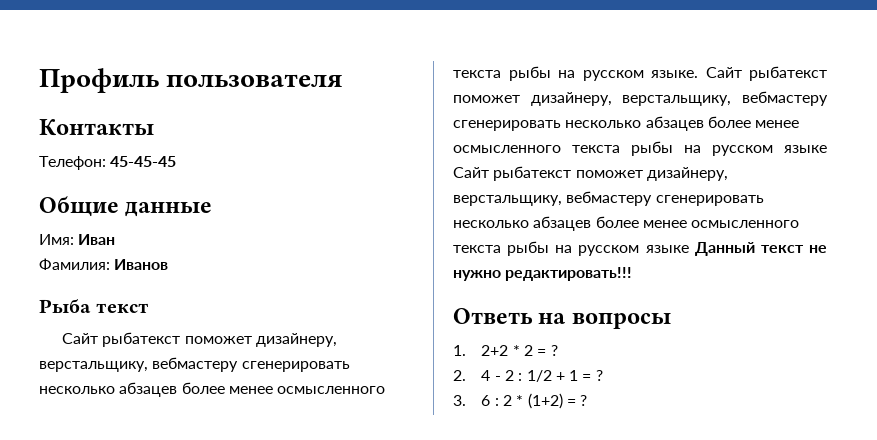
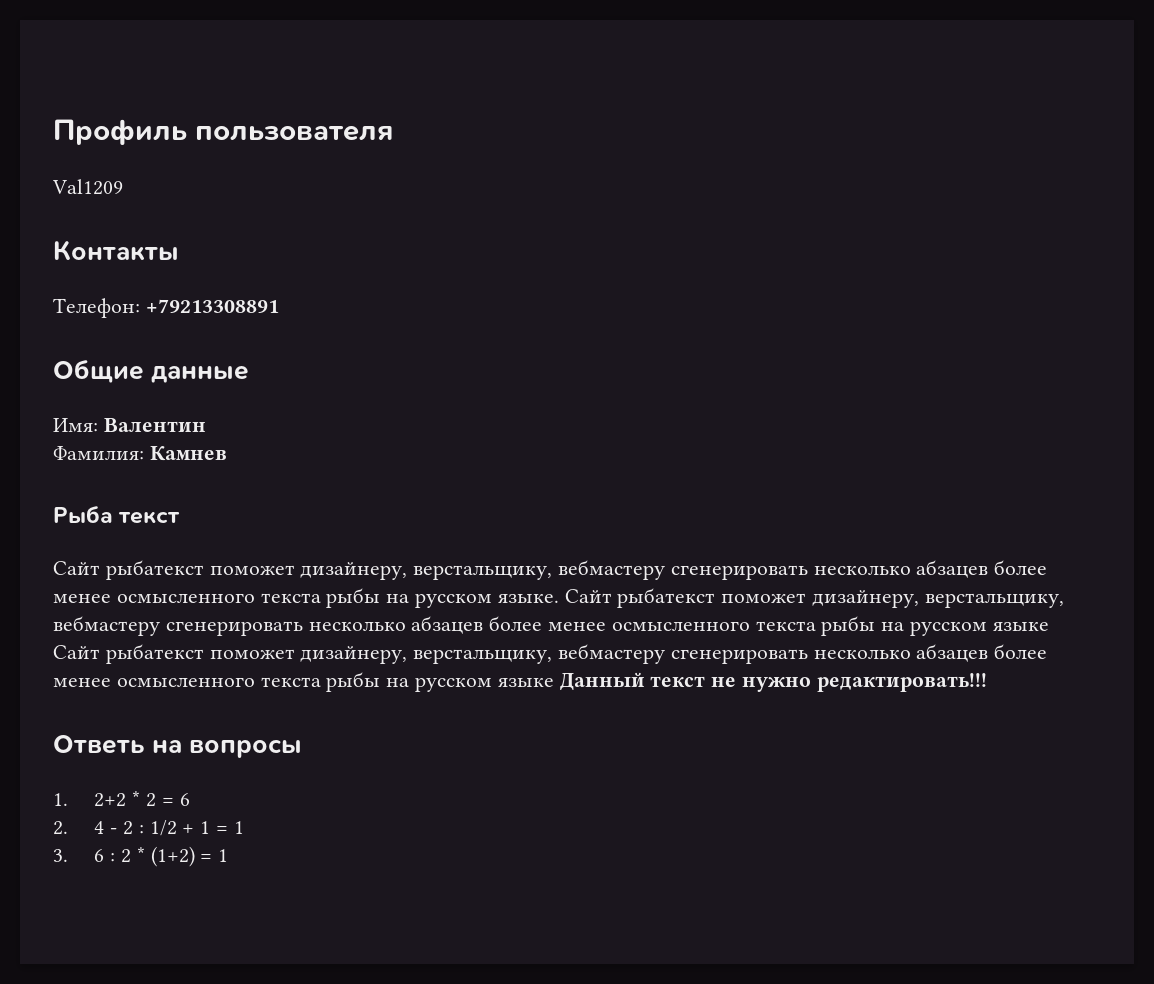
+ Val1209
- Телефон: 45-45-45
+ Телефон: +79213308891
- Имя: Иван
+ Имя: Валентин
- Фамилия: Иванов
+ Фамилия: Камнев
- 1. 2+2 * 2 = ?
+ 1. 2+2 * 2 = 6
- 2. 4 - 2 : 1/2 + 1 = ?
+ 2. 4 - 2 : 1/2 + 1 = 1
- 3. 6 : 2 * (1+2) = ?
+ 3. 6 : 2 * (1+2) = 1

